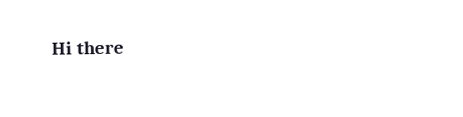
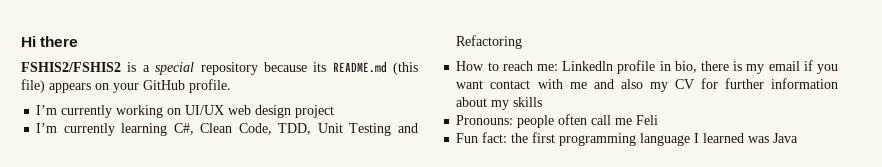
+ FSHIS2/FSHIS2 is a special repository because its README.md (this file) appears on your GitHub profile.
+ I’m currently working on UI/UX web design project
+ I’m currently learning C#, Clean Code, TDD, Unit Testing and Refactoring
+ How to reach me: Linkedln profile in bio, there is my email if you want contact with me and also my CV for further information about my skills
+ Pronouns: people often call me Feli
+ Fun fact: the first programming language I learned was Java

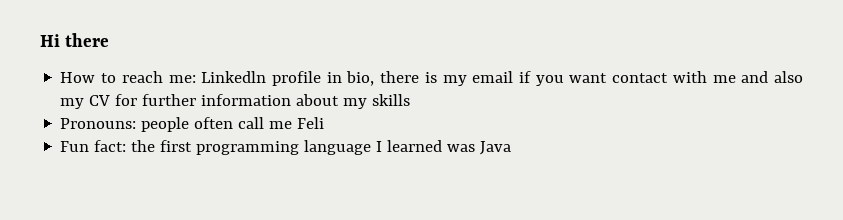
- FSHIS2/FSHIS2 is a special repository because its README.md (this file) appears on your GitHub profile.
- I’m currently working on UI/UX web design project
- I’m currently learning C#, Clean Code, TDD, Unit Testing and Refactoring

